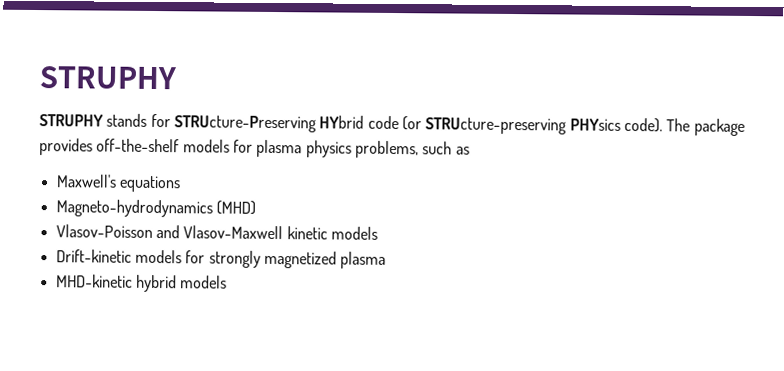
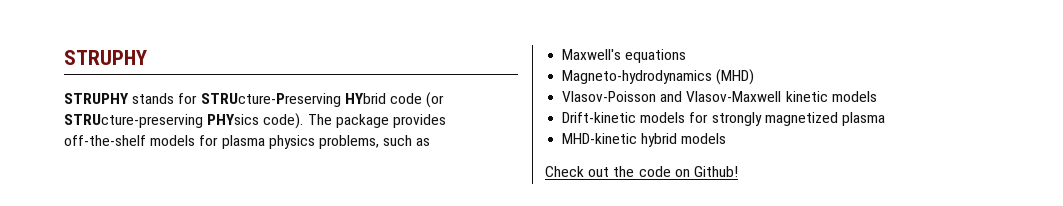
+ Check out the code on Github!

